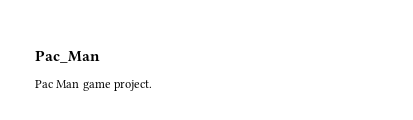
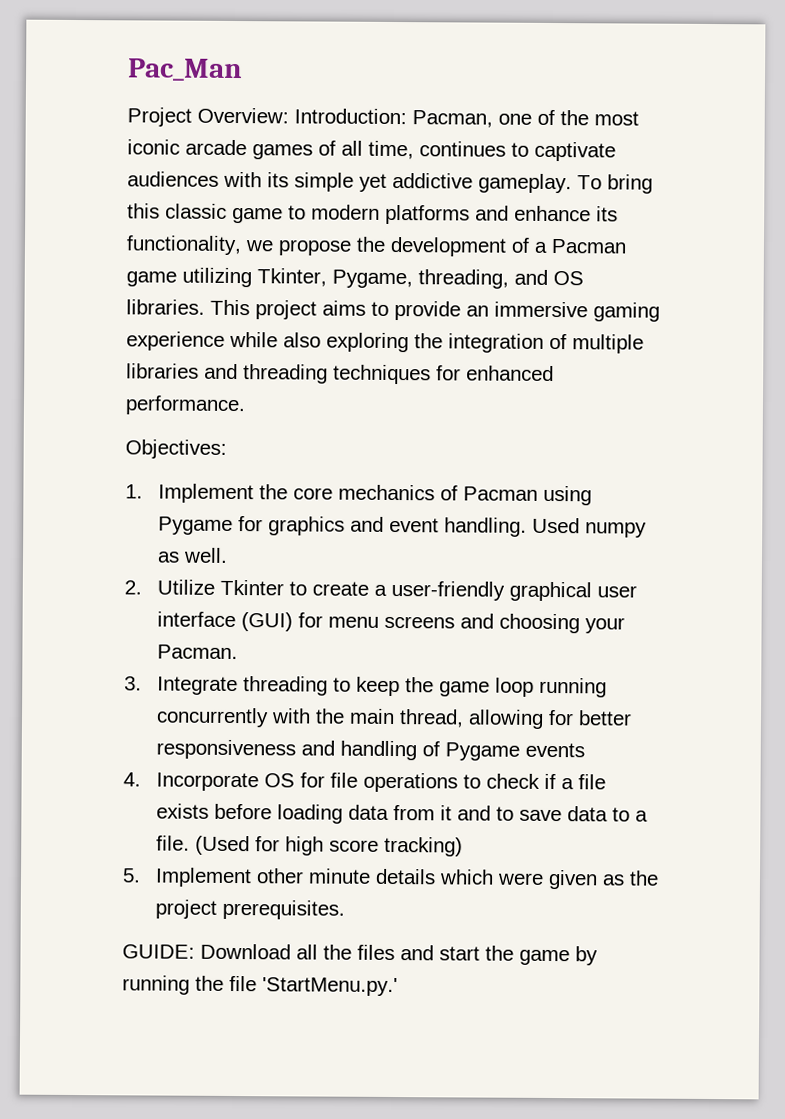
- Pac Man game project.
+ Project Overview: Introduction: Pacman, one of the most iconic arcade games of all time, continues to captivate audiences with its simple yet addictive gameplay. To bring this classic game to modern platforms and enhance its functionality, we propose the development of a Pacman game utilizing Tkinter, Pygame, threading, and OS libraries. This project aims to provide an immersive gaming experience while also exploring the integration of multiple libraries and threading techniques for enhanced performance.
+ Objectives:
+ 1. Implement the core mechanics of Pacman using Pygame for graphics and event handling. Used numpy as well.
+ 2. Utilize Tkinter to create a user-friendly graphical user interface (GUI) for menu screens and choosing your Pacman.
+ 3. Integrate threading to keep the game loop running concurrently with the main thread, allowing for better responsiveness and handling of Pygame events
+ 4. Incorporate OS for file operations to check if a file exists before loading data from it and to save data to a file. (Used for high score tracking)
+ 5. Implement other minute details which were given as the project prerequisites.
+ GUIDE: Download all the files and start the game by running the file 'StartMenu.py.'

